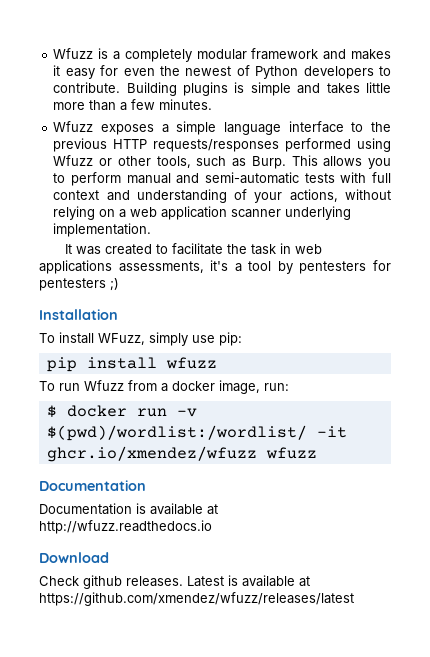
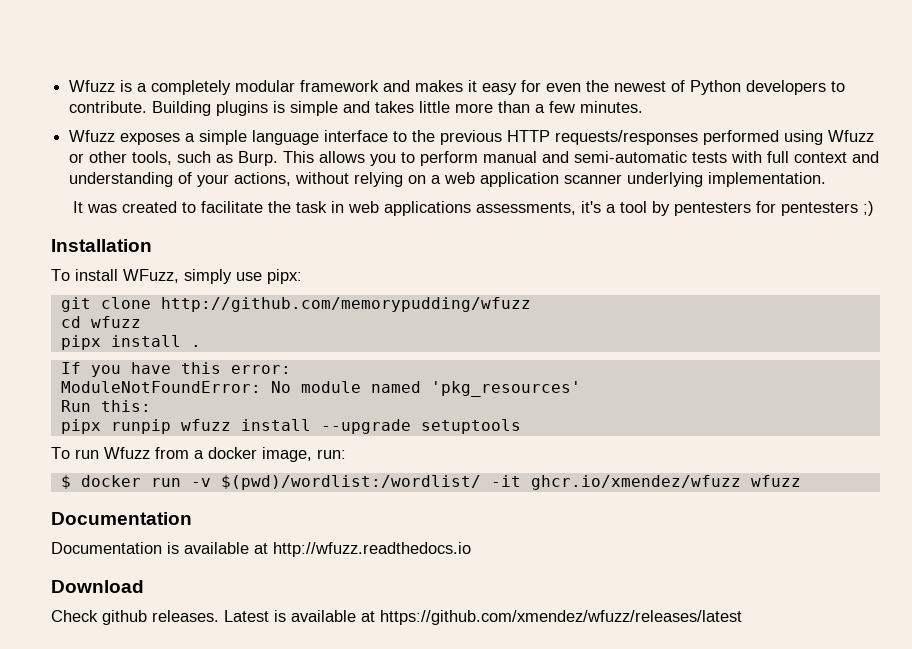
- To install WFuzz, simply use pip:
- pip install wfuzz
+ To install WFuzz, simply use pipx:
+ git clone http://github.com/memorypudding/wfuzz
+ cd wfuzz
+ pipx install .
+ If you have this error:
+ ModuleNotFoundError: No module named 'pkg_resources'
+ Run this:
+ pipx runpip wfuzz install --upgrade setuptools

